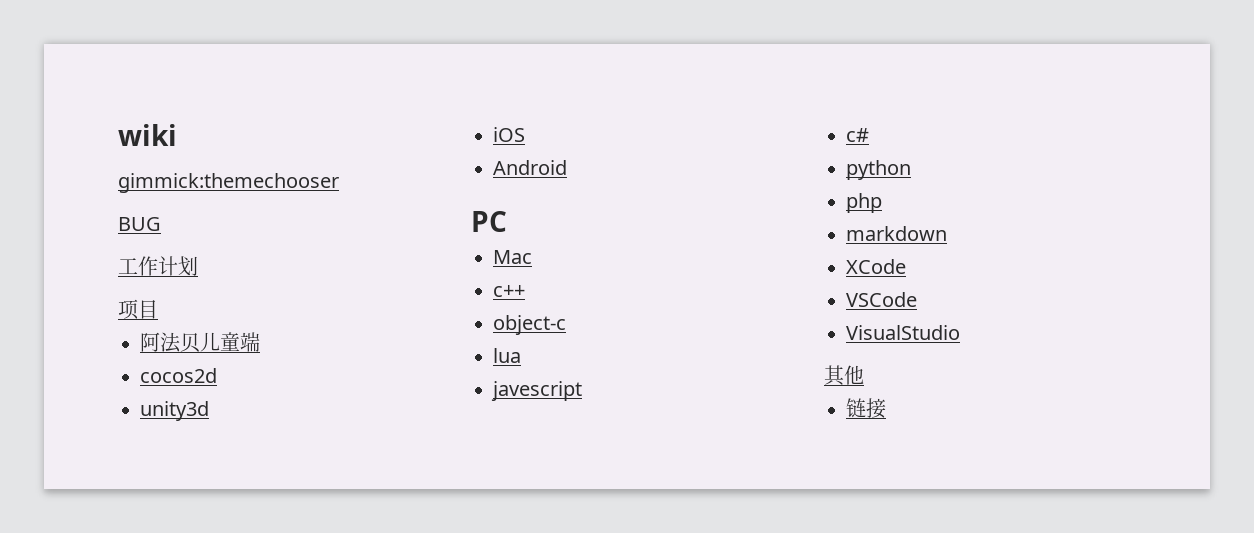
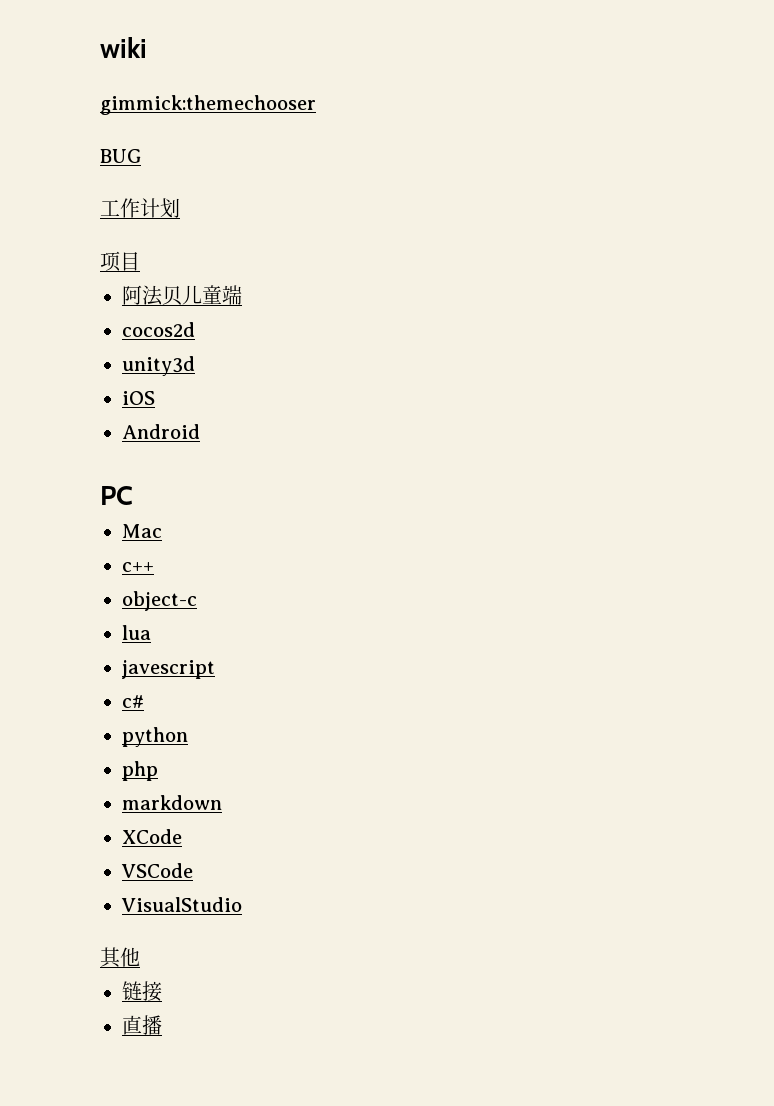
+ 直播

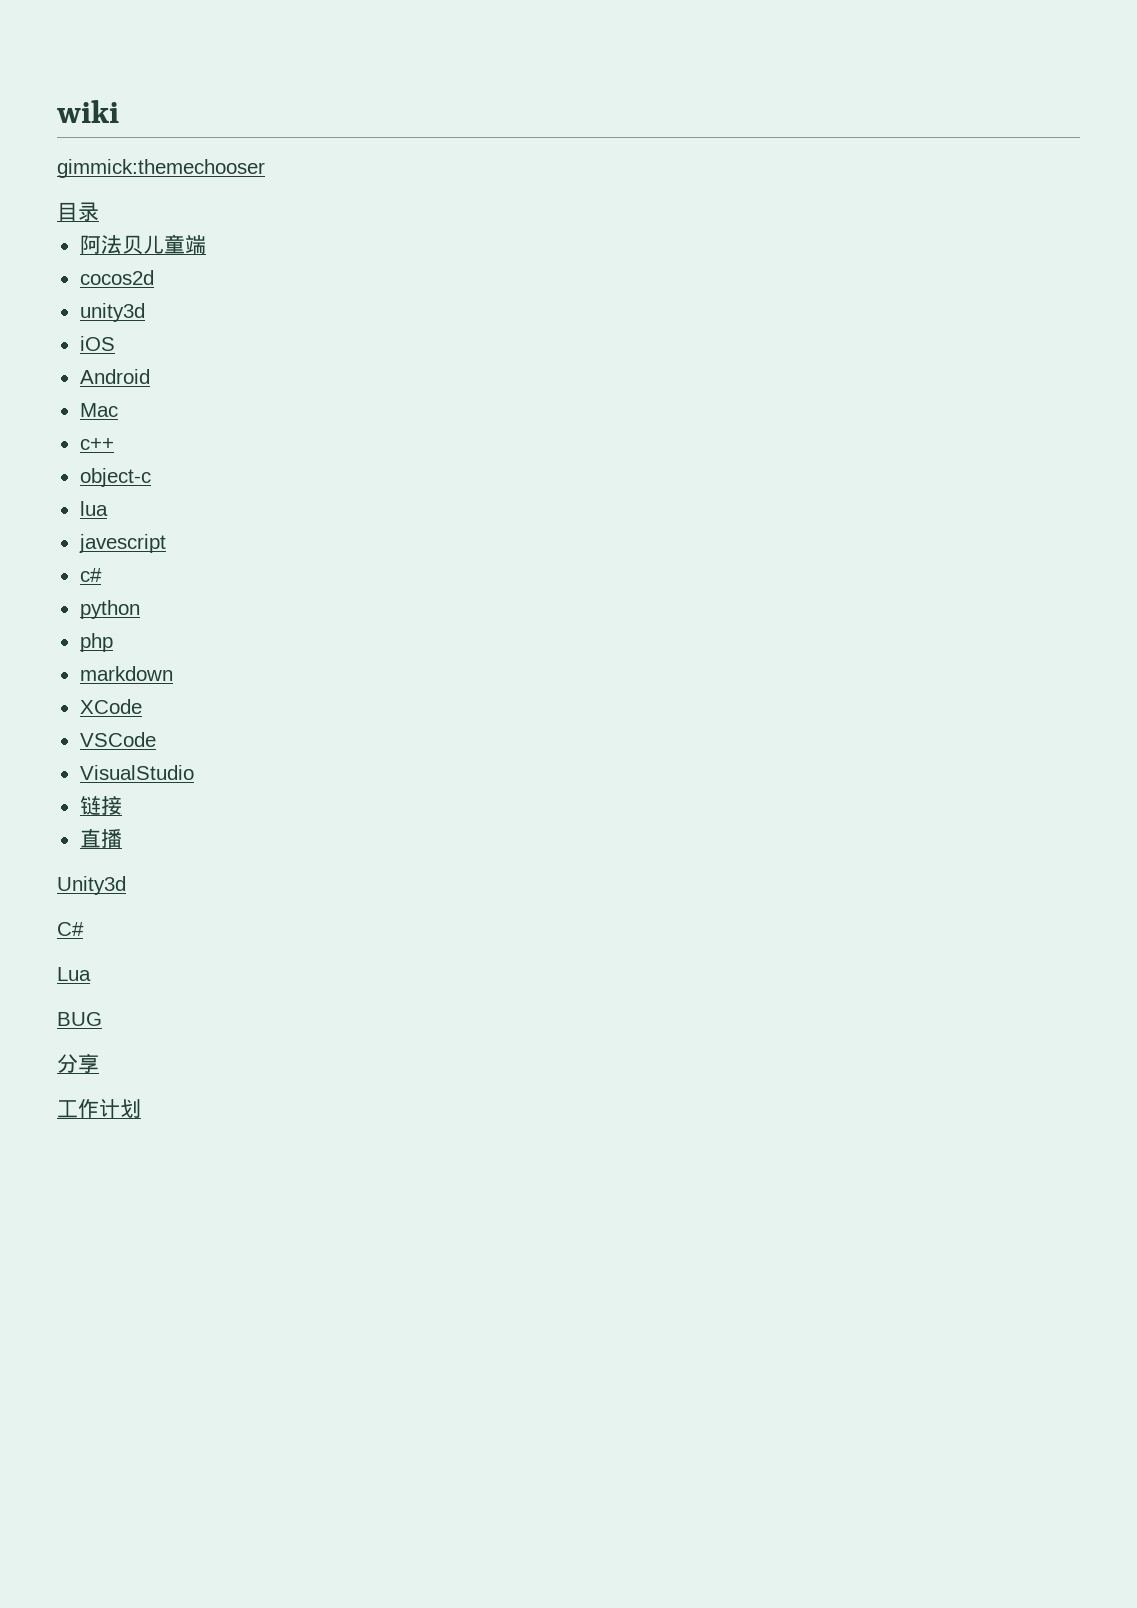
- BUG
- 工作计划
- 项目
+ 目录
- PC
- 其他
+ Unity3d
+ C#
+ Lua
+ BUG
+ 分享
+ 工作计划

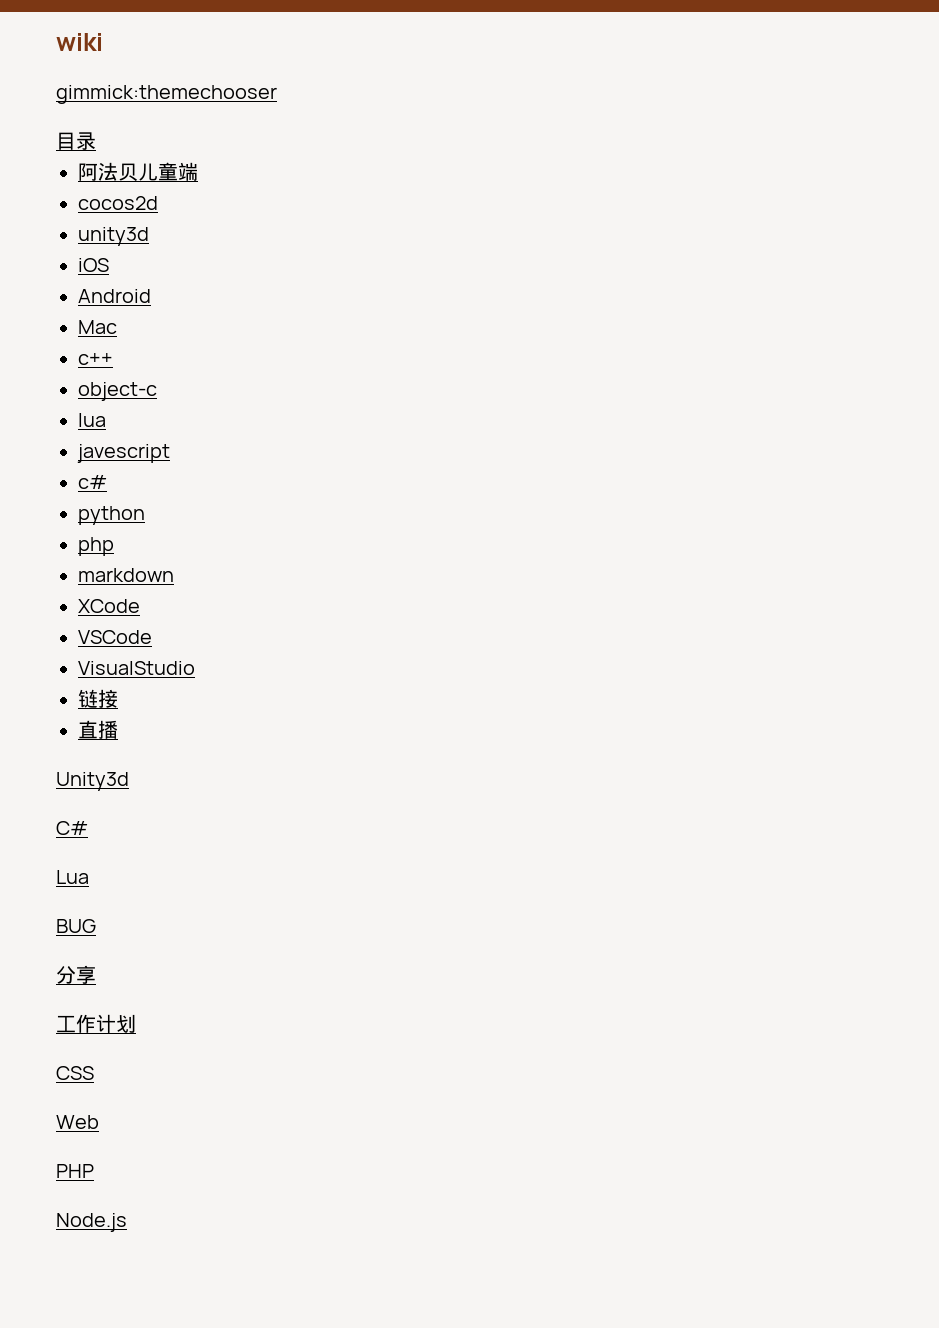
+ CSS
+ Web
+ PHP
+ Node.js

